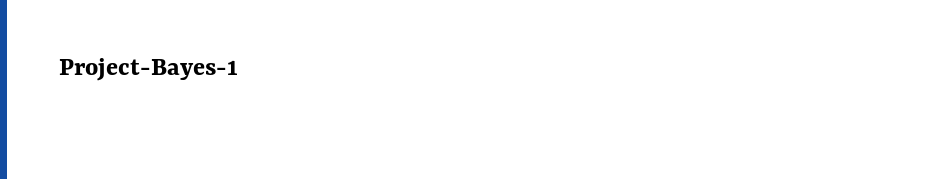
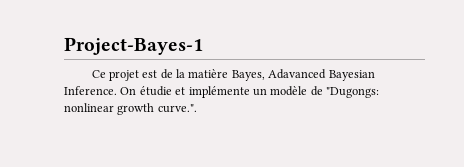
+ Ce projet est de la matière Bayes, Adavanced Bayesian Inference. On étudie et implémente un modèle de "Dugongs: nonlinear growth curve.".

